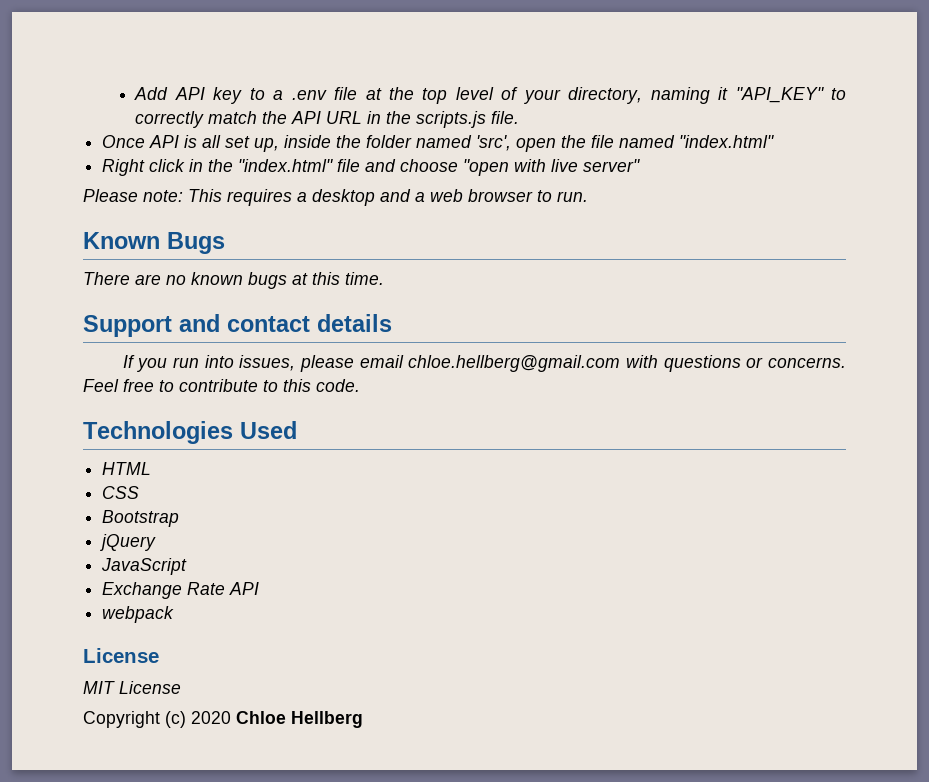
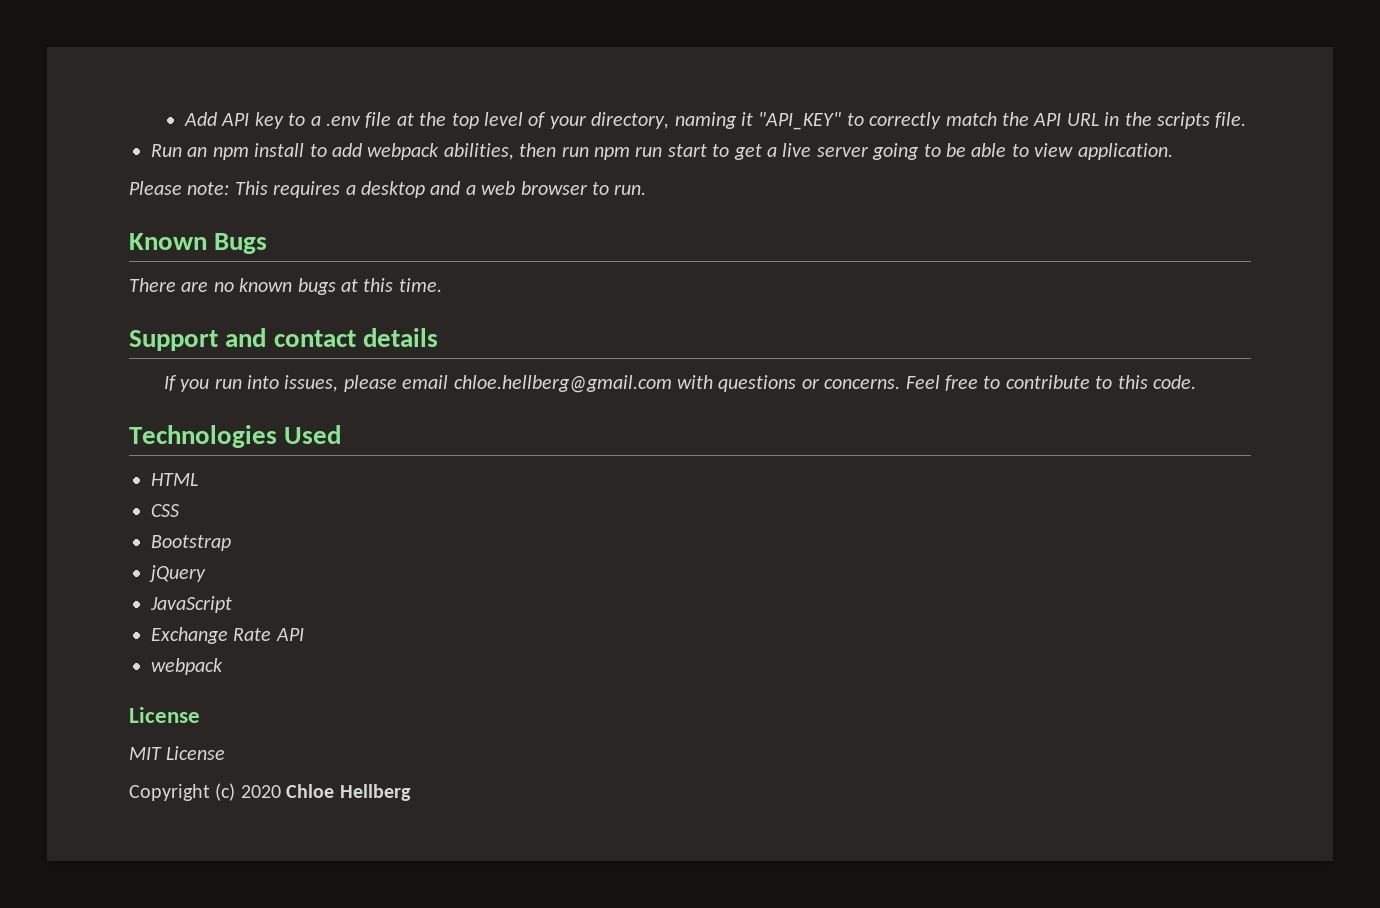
- Add API key to a .env file at the top level of your directory, naming it "API_KEY" to correctly match the API URL in the scripts.js file.
+ Add API key to a .env file at the top level of your directory, naming it "API_KEY" to correctly match the API URL in the scripts file.
- Once API is all set up, inside the folder named 'src', open the file named "index.html"
- Right click in the "index.html" file and choose "open with live server"
+ Run an npm install to add webpack abilities, then run npm run start to get a live server going to be able to view application.

